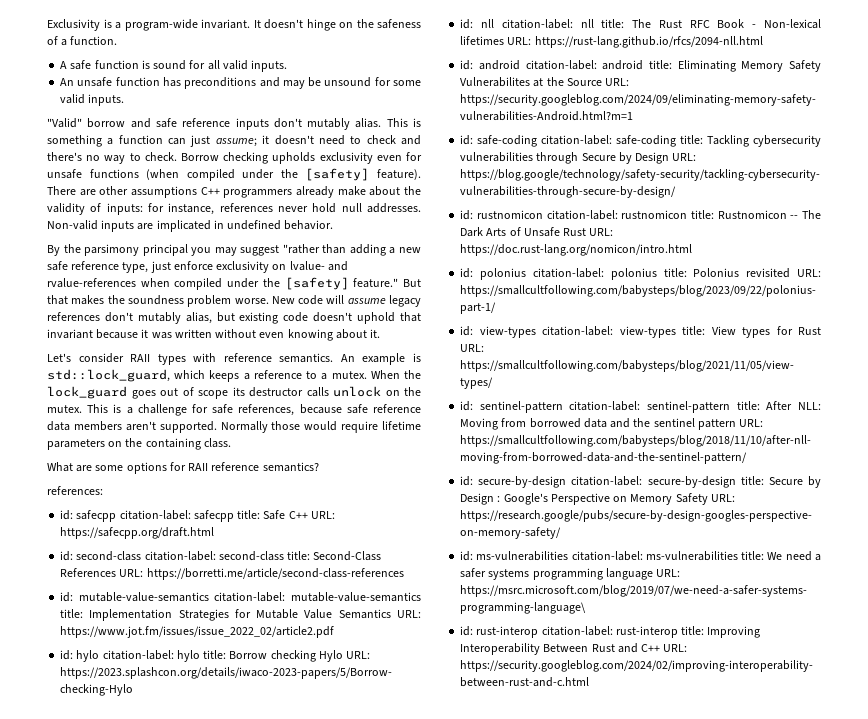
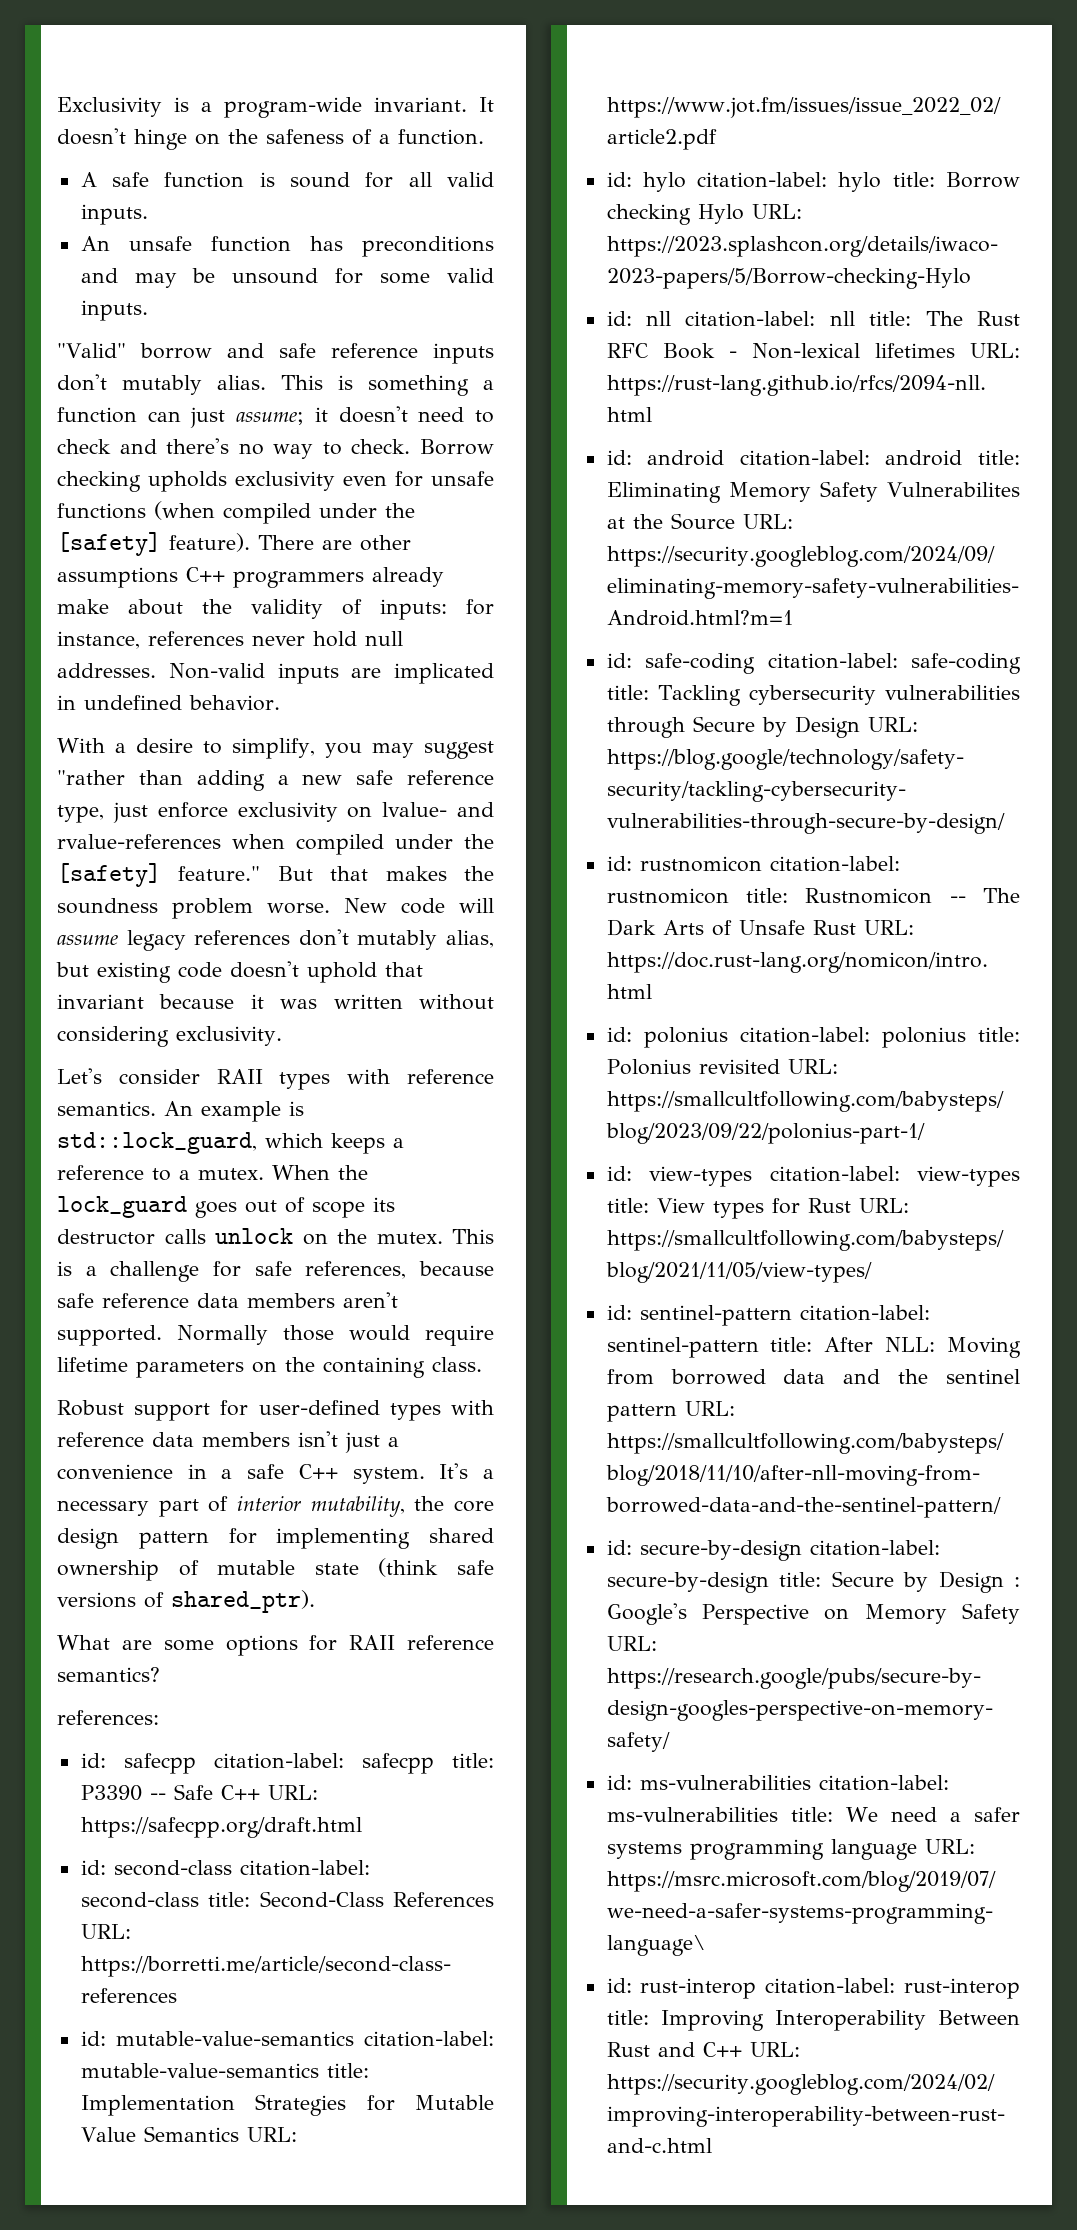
- By the parsimony principal you may suggest "rather than adding a new safe reference type, just enforce exclusivity on lvalue- and rvalue-references when compiled under the [safety] feature."
+ With a desire to simplify, you may suggest "rather than adding a new safe reference type, just enforce exclusivity on lvalue- and rvalue-references when compiled under the [safety] feature."
- New code will assume legacy references don't mutably alias, but existing code doesn't uphold that invariant because it was written without even knowing about it.
+ New code will assume legacy references don't mutably alias, but existing code doesn't uphold that invariant because it was written without considering exclusivity.
+ Robust support for user-defined types with reference data members isn't just a convenience in a safe C++ system. It's a necessary part of interior mutability, the core design pattern for implementing shared ownership of mutable state (think safe versions of shared_ptr).
- id: safecpp citation-label: safecpp title: Safe C++ URL: https://safecpp.org/draft.html
+ id: safecpp citation-label: safecpp title: P3390 -- Safe C++ URL: https://safecpp.org/draft.html

